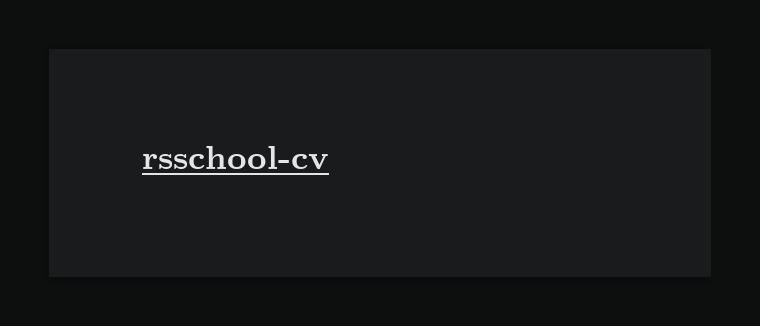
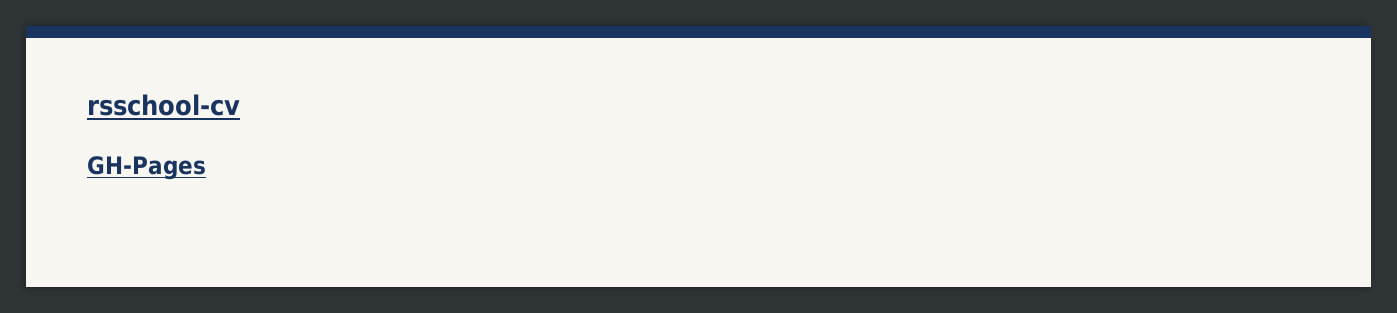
+ GH-Pages

